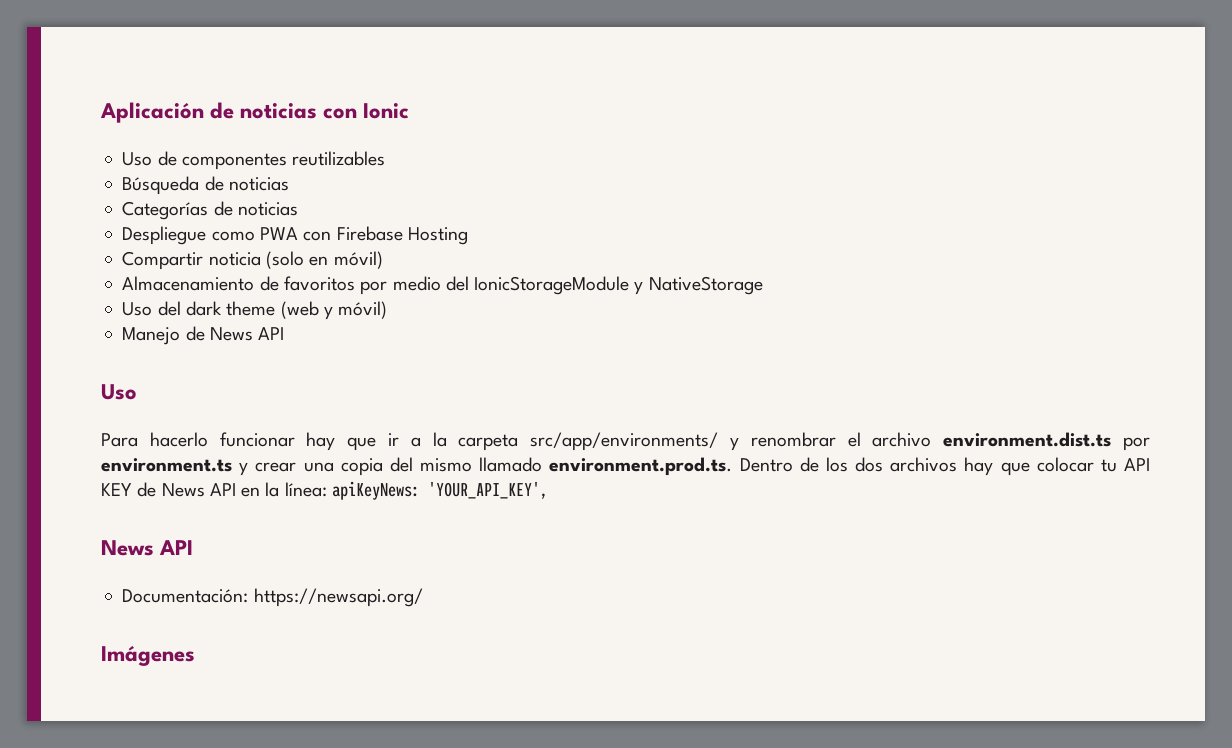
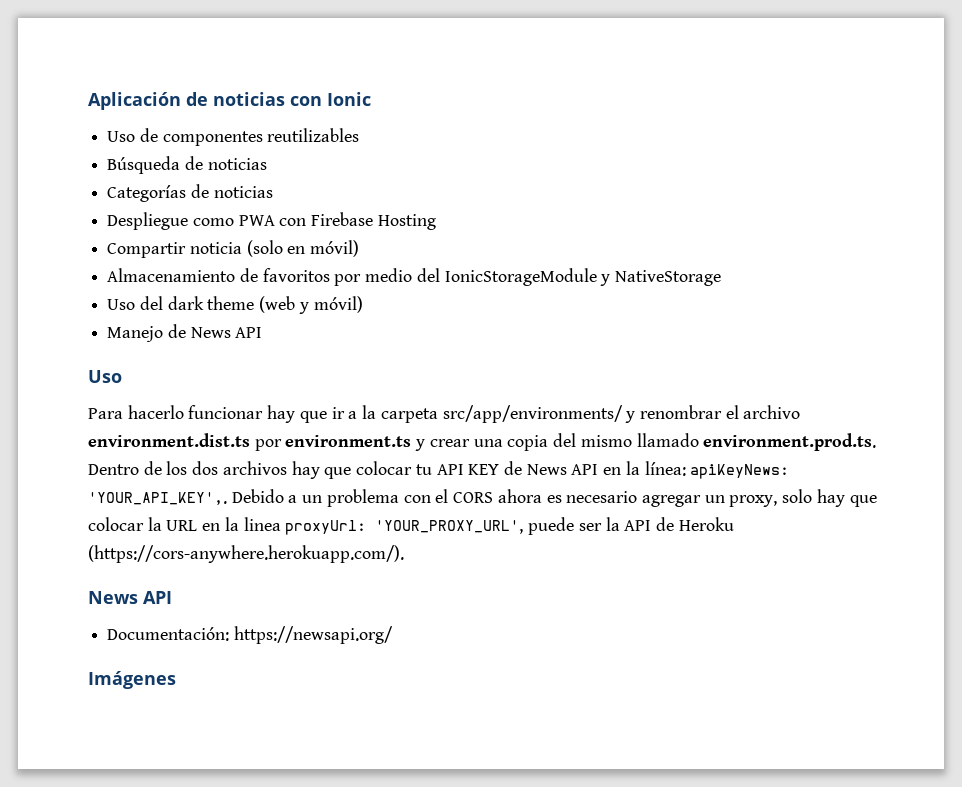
- Para hacerlo funcionar hay que ir a la carpeta src/app/environments/ y renombrar el archivo environment.dist.ts por environment.ts y crear una copia del mismo llamado environment.prod.ts. Dentro de los dos archivos hay que colocar tu API KEY de News API en la línea: apiKeyNews: 'YOUR_API_KEY',
+ Para hacerlo funcionar hay que ir a la carpeta src/app/environments/ y renombrar el archivo environment.dist.ts por environment.ts y crear una copia del mismo llamado environment.prod.ts. Dentro de los dos archivos hay que colocar tu API KEY de News API en la línea: apiKeyNews: 'YOUR_API_KEY',. Debido a un problema con el CORS ahora es necesario agregar un proxy, solo hay que colocar la URL en la linea proxyUrl: 'YOUR_PROXY_URL', puede ser la API de Heroku (https://cors-anywhere.herokuapp.com/).

